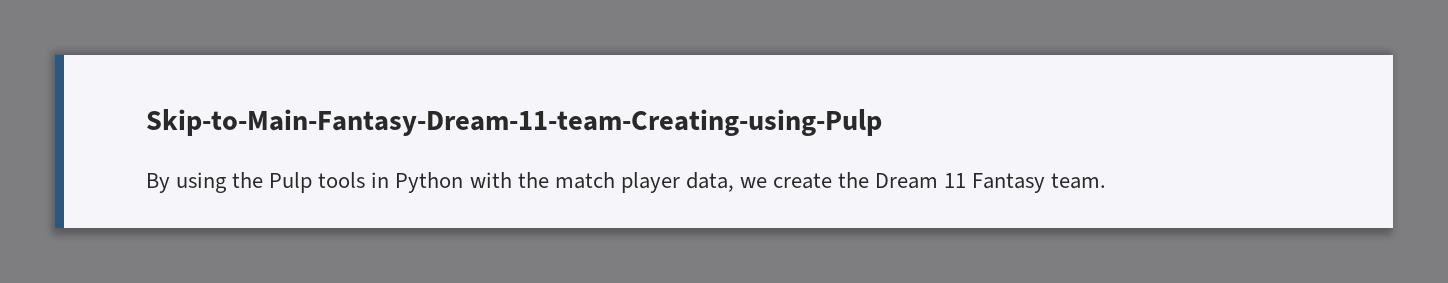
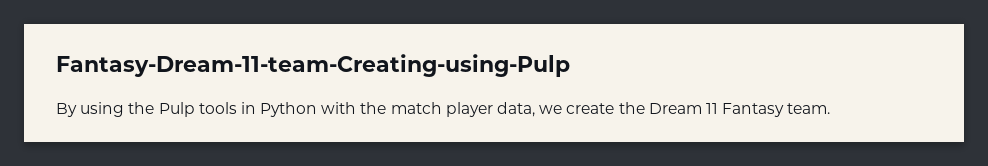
- Skip-to-Main-Fantasy-Dream-11-team-Creating-using-Pulp
+ Fantasy-Dream-11-team-Creating-using-Pulp

